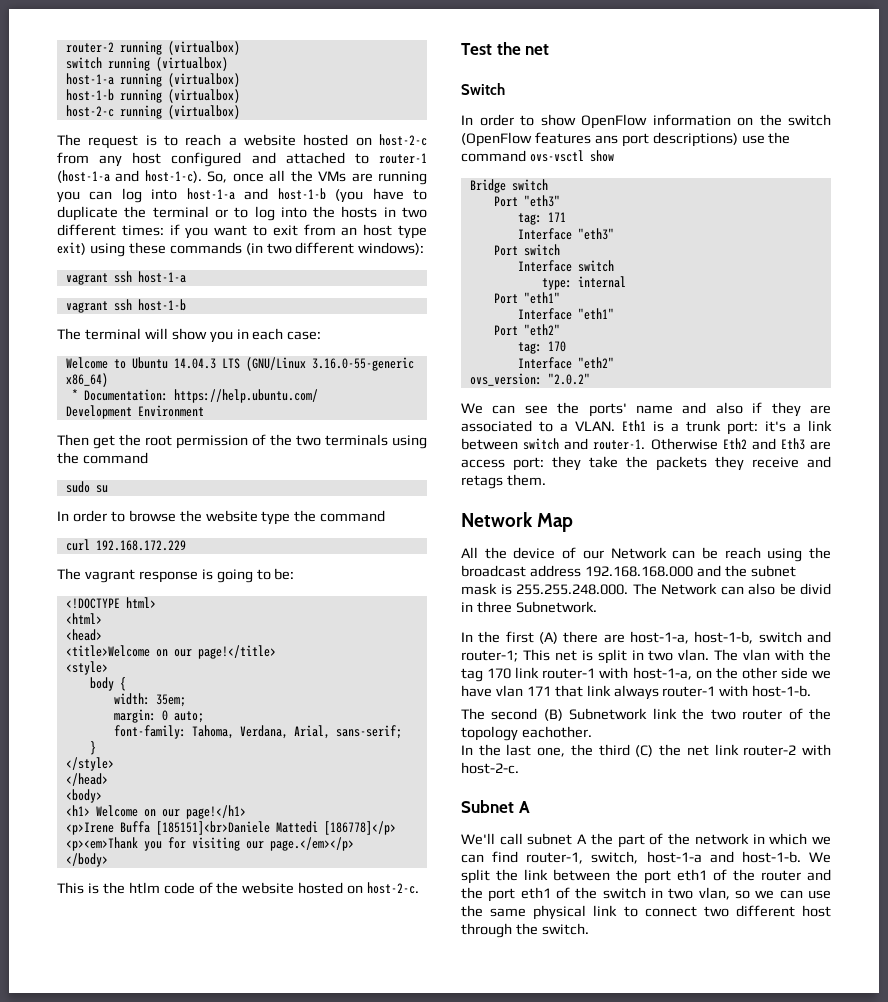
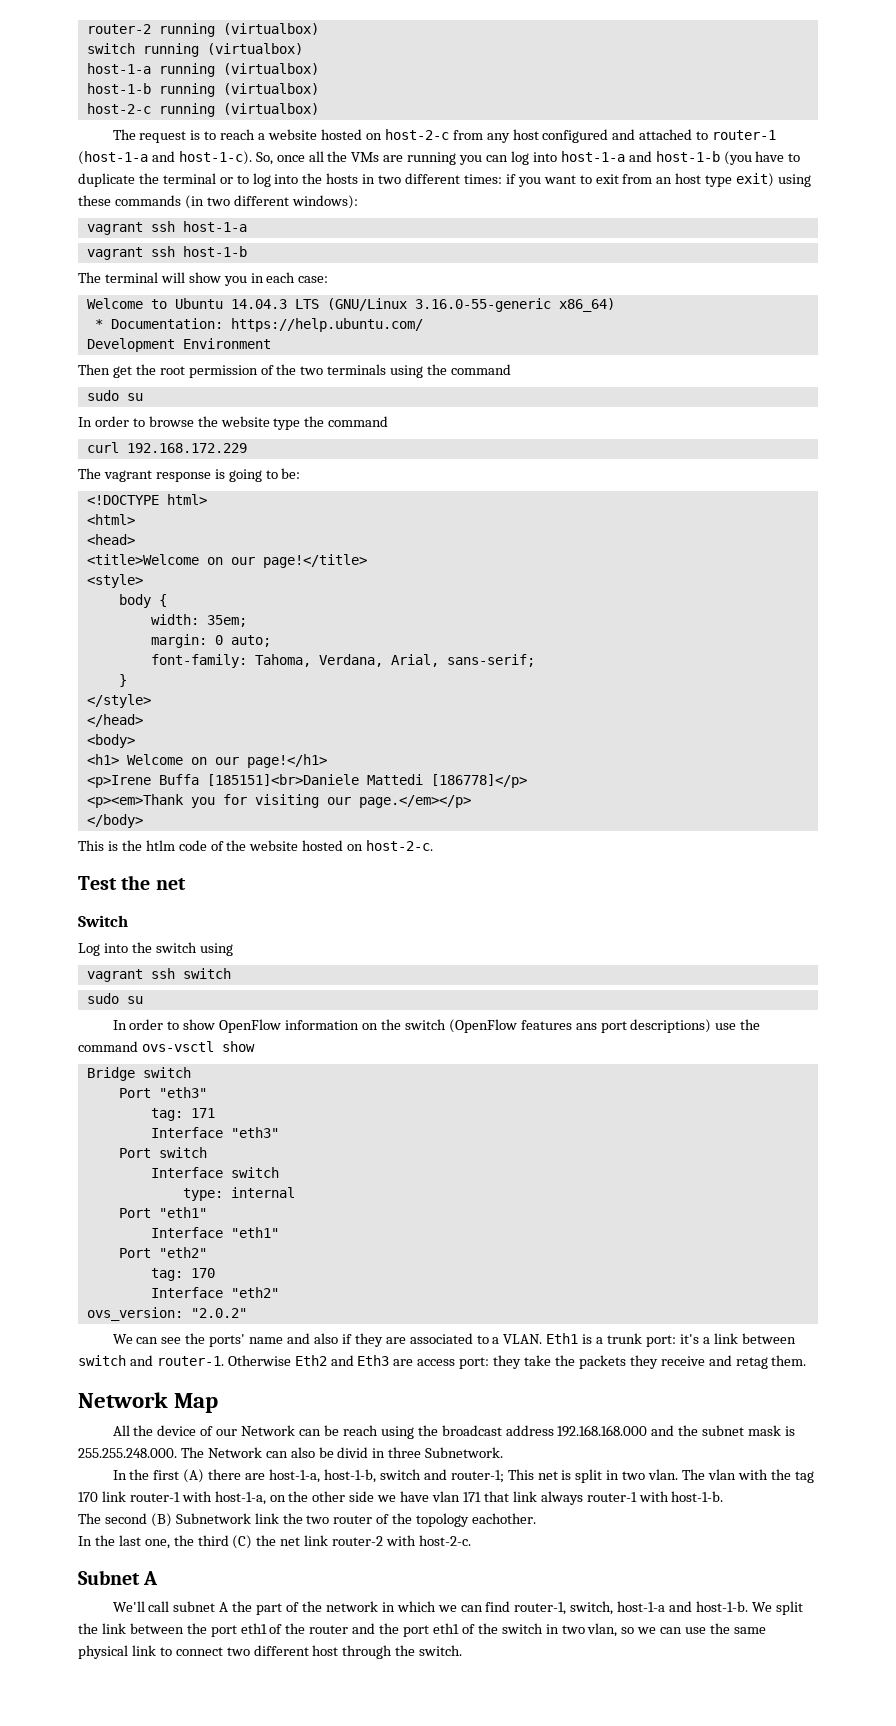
+ Log into the switch using
+ vagrant ssh switch
+ sudo su
- Otherwise Eth2 and Eth3 are access port: they take the packets they receive and retags them.
+ Otherwise Eth2 and Eth3 are access port: they take the packets they receive and retag them.

